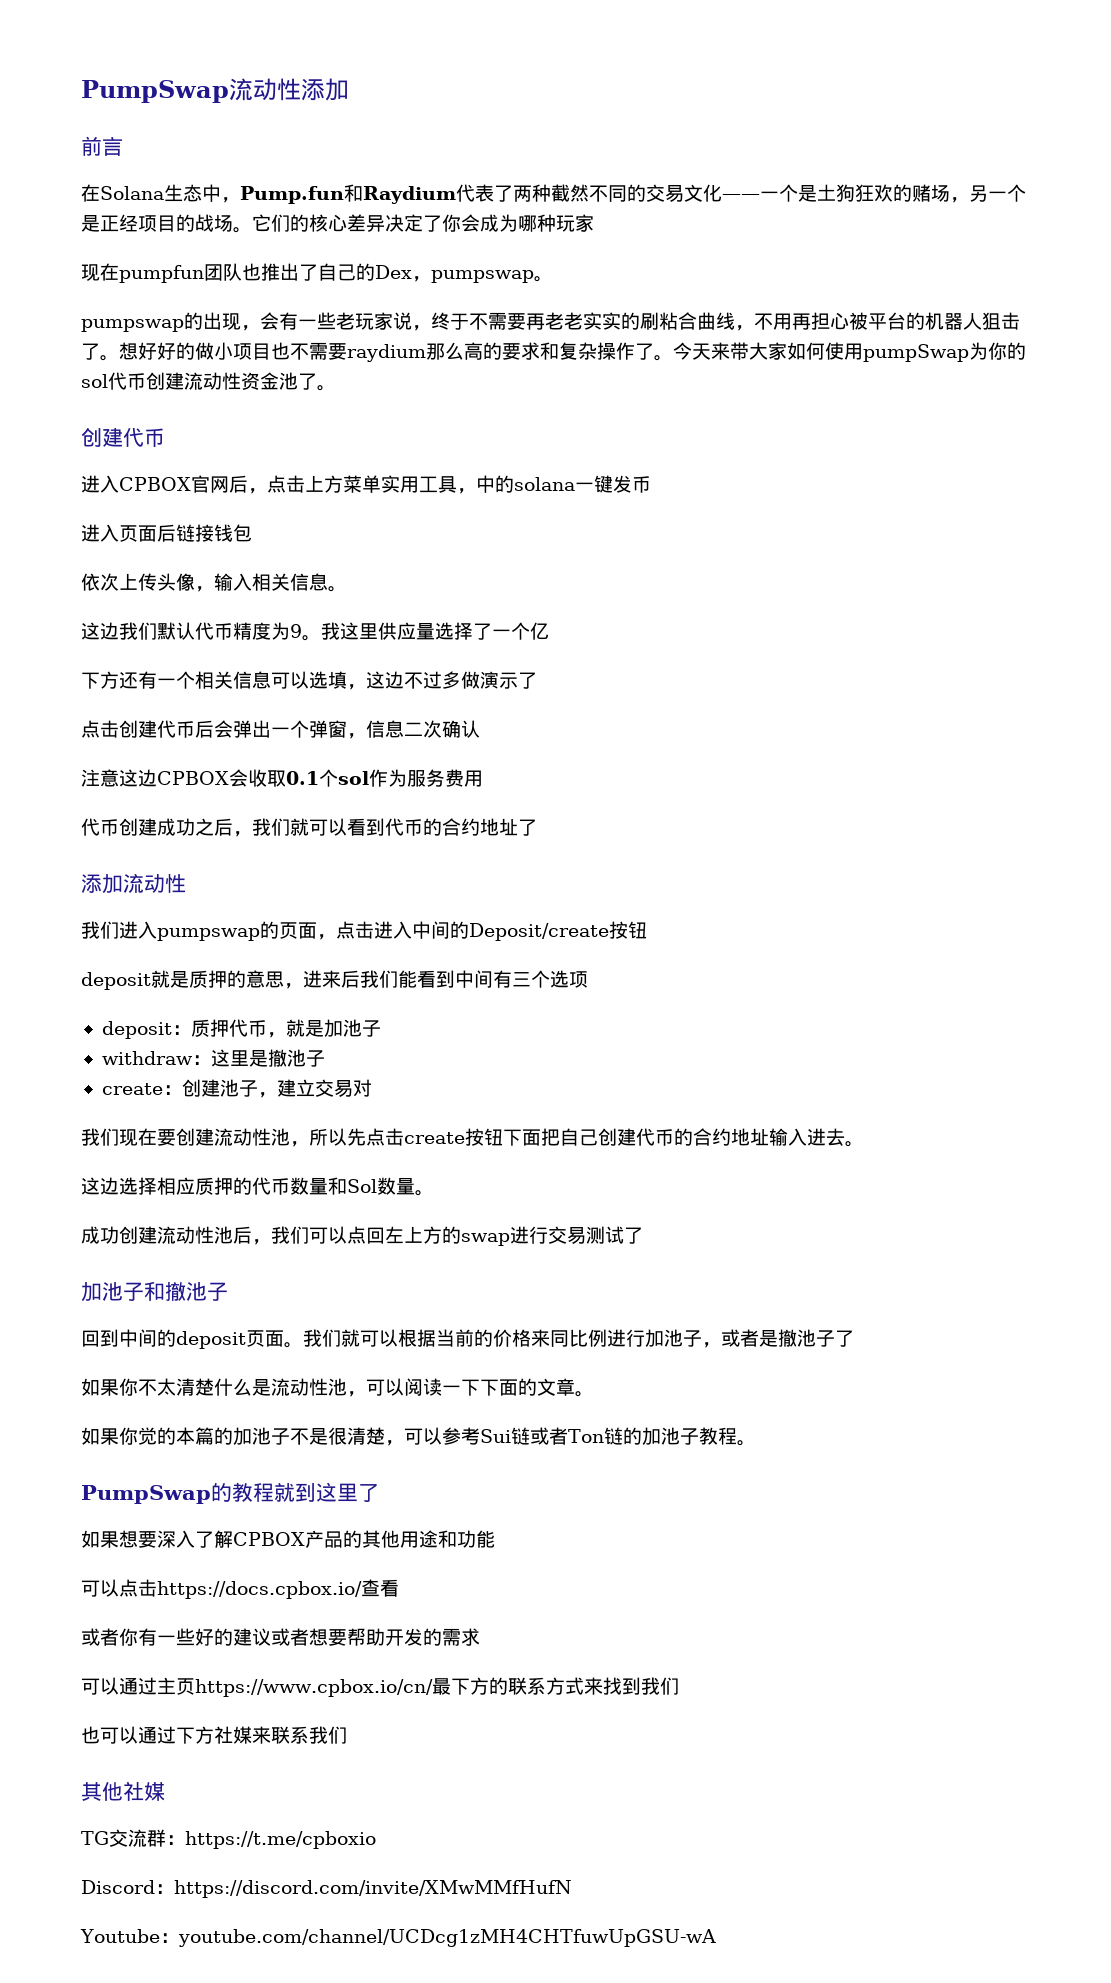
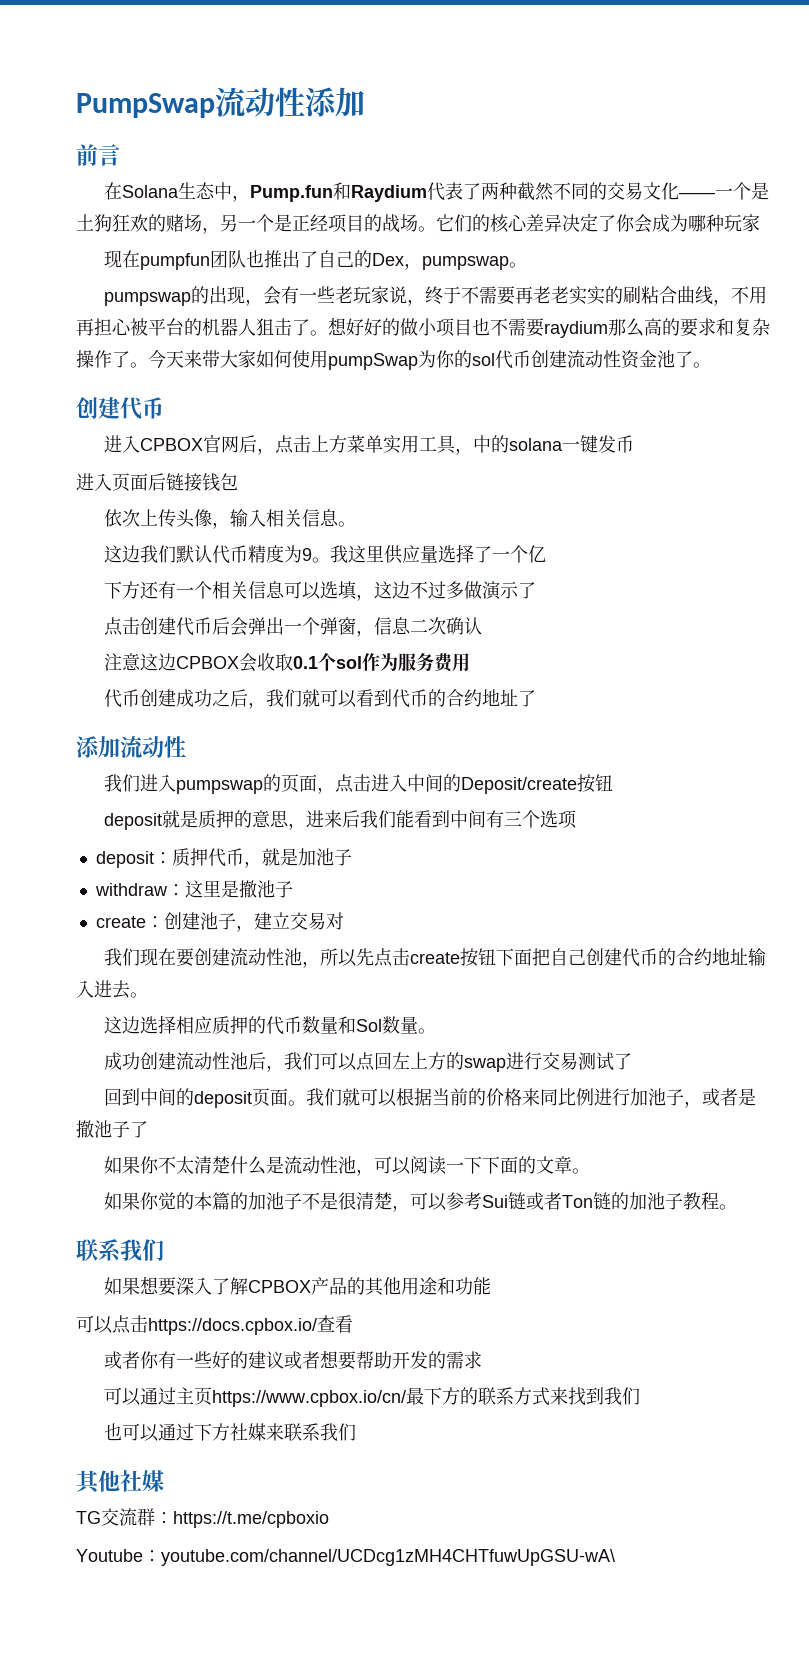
- 加池子和撤池子
  如果你觉的本篇的加池子不是很清楚，可以参考Sui链或者Ton链的加池子教程。
- PumpSwap的教程就到这里了
+ 联系我们
- Discord：https://discord.com/invite/XMwMMfHufN
- Youtube：youtube.com/channel/UCDcg1zMH4CHTfuwUpGSU-wA
+ Youtube：youtube.com/channel/UCDcg1zMH4CHTfuwUpGSU-wA\

